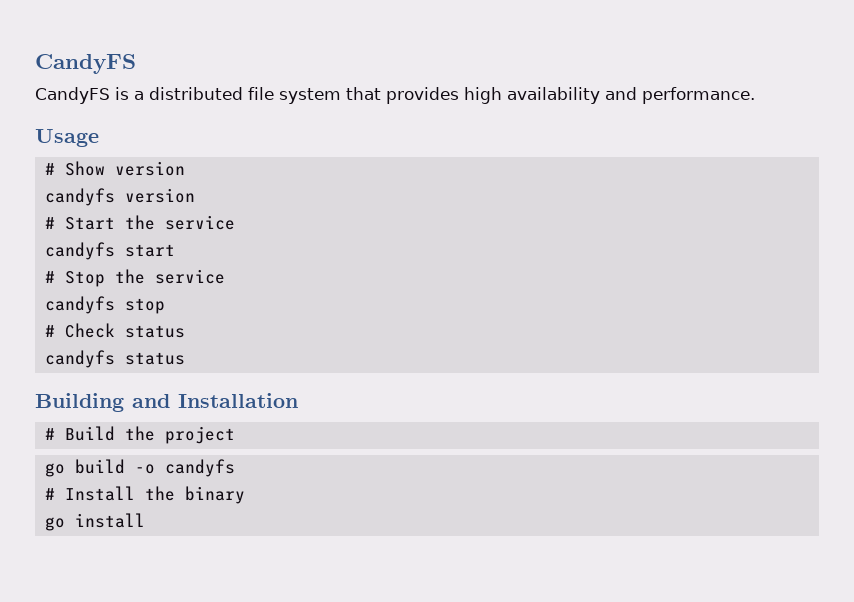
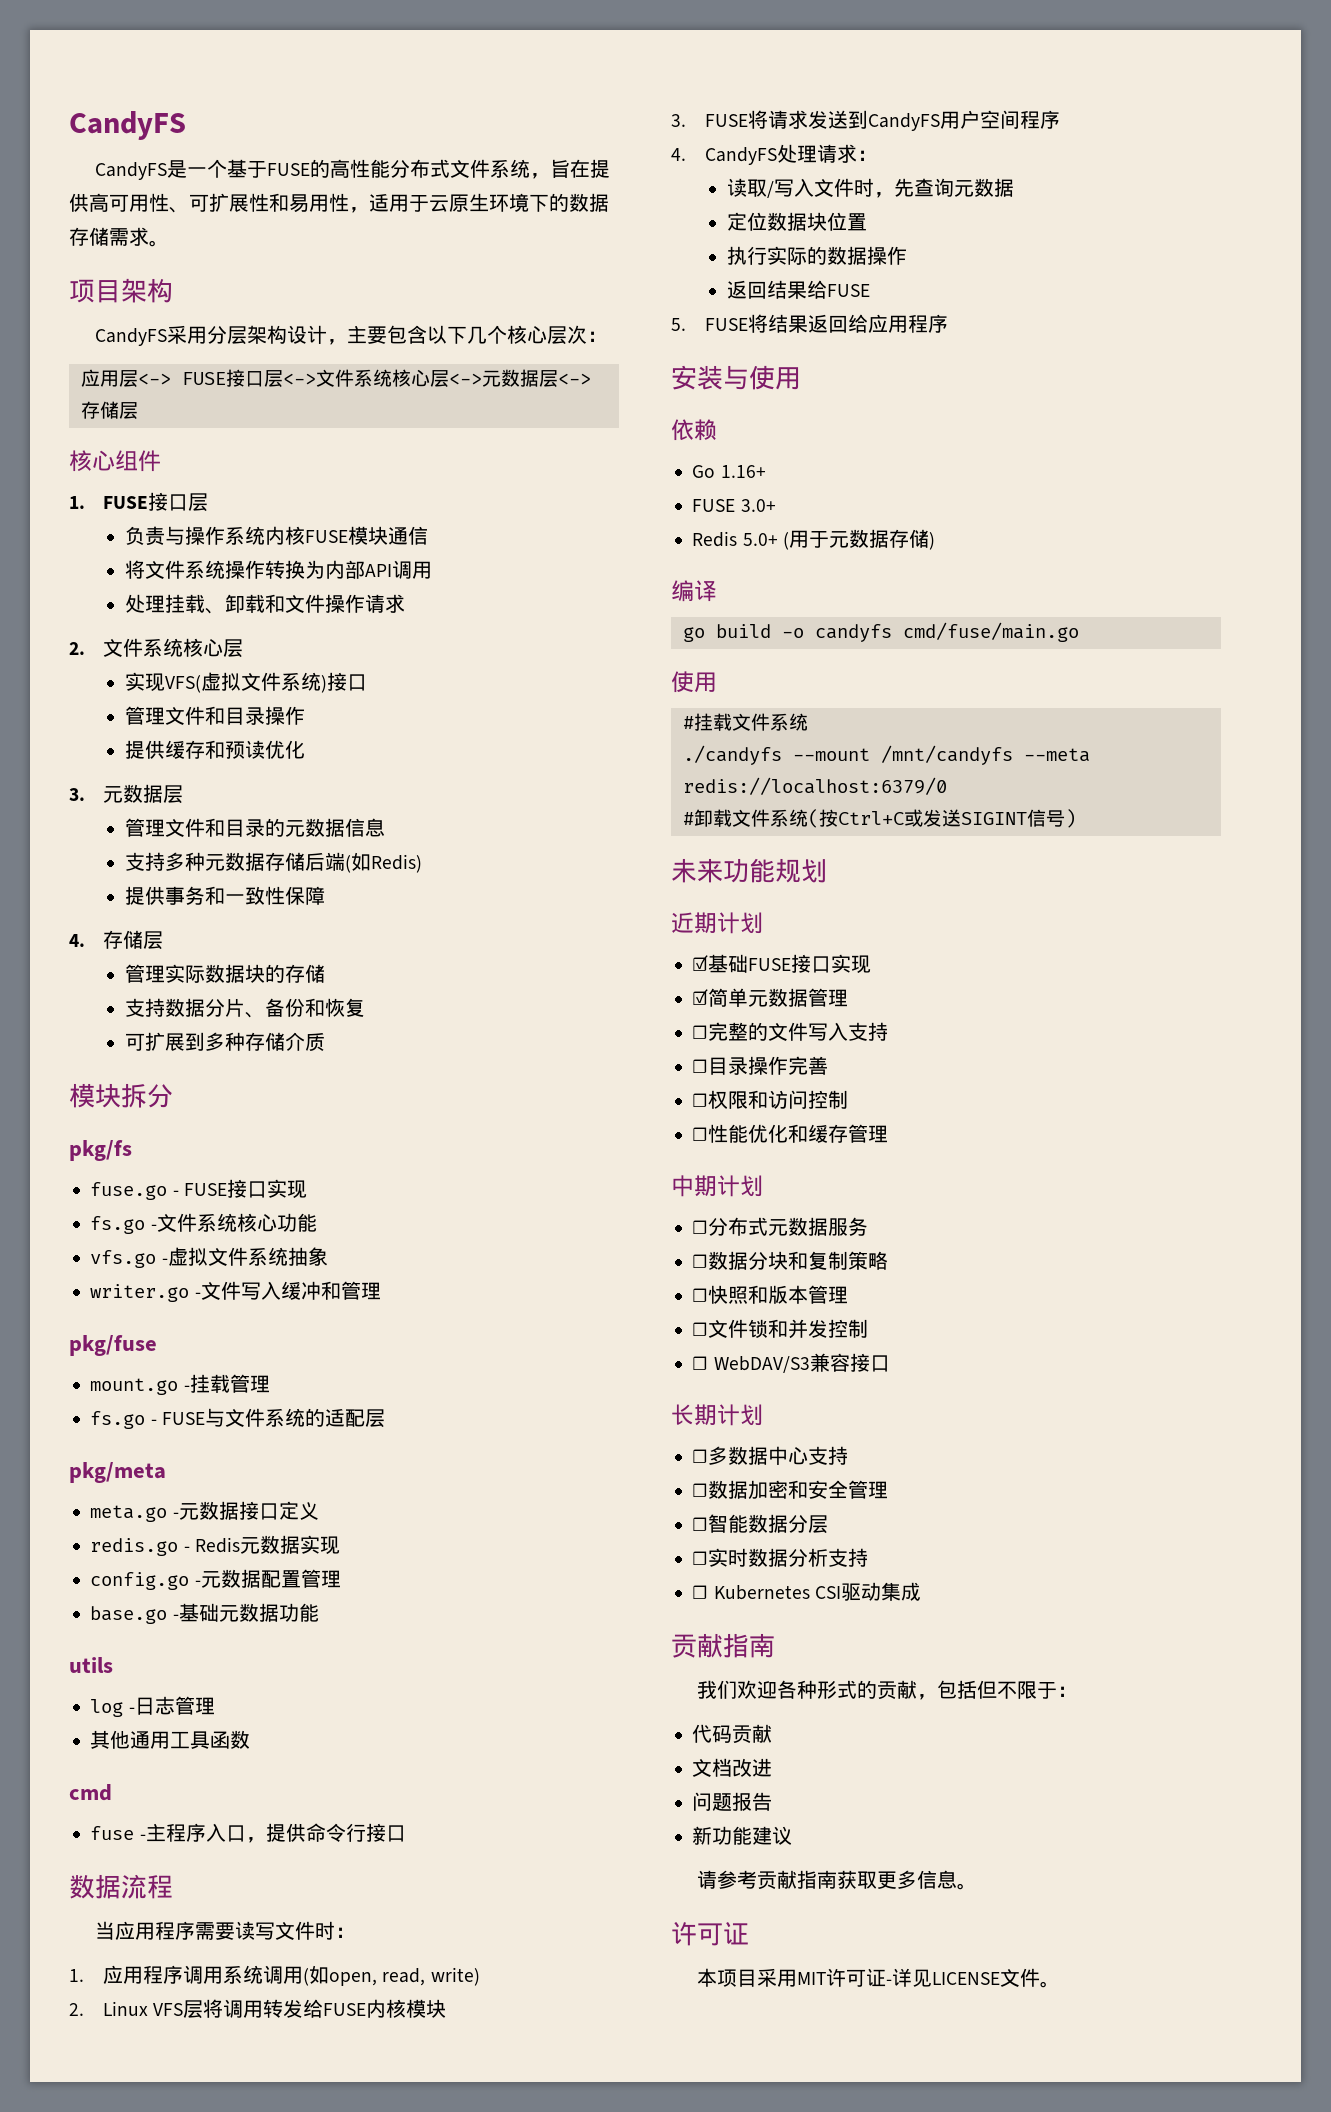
- CandyFS is a distributed file system that provides high availability and performance.
- Usage
- # Show version
- candyfs version
- # Start the service
- candyfs start
- # Stop the service
- candyfs stop
- # Check status
- candyfs status
- Building and Installation
- # Build the project
+ CandyFS是一个基于FUSE的高性能分布式文件系统，旨在提供高可用性、可扩展性和易用性，适用于云原生环境下的数据存储需求。
+ 项目架构
+ CandyFS采用分层架构设计，主要包含以下几个核心层次：
+ 应用层<-> FUSE接口层<->文件系统核心层<->元数据层<->存储层
+ 核心组件
+ 1. FUSE接口层
+ 负责与操作系统内核FUSE模块通信
+ 将文件系统操作转换为内部API调用
+ 处理挂载、卸载和文件操作请求
+ 2.文件系统核心层
+ 实现VFS(虚拟文件系统)接口
+ 管理文件和目录操作
+ 提供缓存和预读优化
+ 3.元数据层
+ 管理文件和目录的元数据信息
+ 支持多种元数据存储后端(如Redis)
+ 提供事务和一致性保障
+ 4.存储层
+ 管理实际数据块的存储
+ 支持数据分片、备份和恢复
+ 可扩展到多种存储介质
+ 模块拆分
+ pkg/fs
+ fuse.go - FUSE接口实现
+ fs.go -文件系统核心功能
+ vfs.go -虚拟文件系统抽象
+ writer.go -文件写入缓冲和管理
+ pkg/fuse
+ mount.go -挂载管理
+ fs.go - FUSE与文件系统的适配层
+ pkg/meta
+ meta.go -元数据接口定义
+ redis.go - Redis元数据实现
+ config.go -元数据配置管理
+ base.go -基础元数据功能
+ utils
+ log -日志管理
+ 其他通用工具函数
+ cmd
+ fuse -主程序入口，提供命令行接口
+ 数据流程
+ 当应用程序需要读写文件时：
+ 1.应用程序调用系统调用(如open, read, write)
+ 2. Linux VFS层将调用转发给FUSE内核模块
+ 3. FUSE将请求发送到CandyFS用户空间程序
+ 4. CandyFS处理请求：
+ 读取/写入文件时，先查询元数据
+ 定位数据块位置
+ 执行实际的数据操作
+ 返回结果给FUSE
+ 5. FUSE将结果返回给应用程序
+ 安装与使用
+ 依赖
+ Go 1.16+
+ FUSE 3.0+
+ Redis 5.0+ (用于元数据存储)
+ 编译
- go build -o candyfs
- # Install the binary
- go install
+ go build -o candyfs cmd/fuse/main.go
+ 使用
+ #挂载文件系统
+ ./candyfs --mount /mnt/candyfs --meta redis://localhost:6379/0
+ #卸载文件系统(按Ctrl+C或发送SIGINT信号)
+ 未来功能规划
+ 近期计划
+ ☑基础FUSE接口实现
+ ☑简单元数据管理
+ ☐完整的文件写入支持
+ ☐目录操作完善
+ ☐权限和访问控制
+ ☐性能优化和缓存管理
+ 中期计划
+ ☐分布式元数据服务
+ ☐数据分块和复制策略
+ ☐快照和版本管理
+ ☐文件锁和并发控制
+ ☐ WebDAV/S3兼容接口
+ 长期计划
+ ☐多数据中心支持
+ ☐数据加密和安全管理
+ ☐智能数据分层
+ ☐实时数据分析支持
+ ☐ Kubernetes CSI驱动集成
+ 贡献指南
+ 我们欢迎各种形式的贡献，包括但不限于：
+ 代码贡献
+ 文档改进
+ 问题报告
+ 新功能建议
+ 请参考贡献指南获取更多信息。
+ 许可证
+ 本项目采用MIT许可证-详见LICENSE文件。

